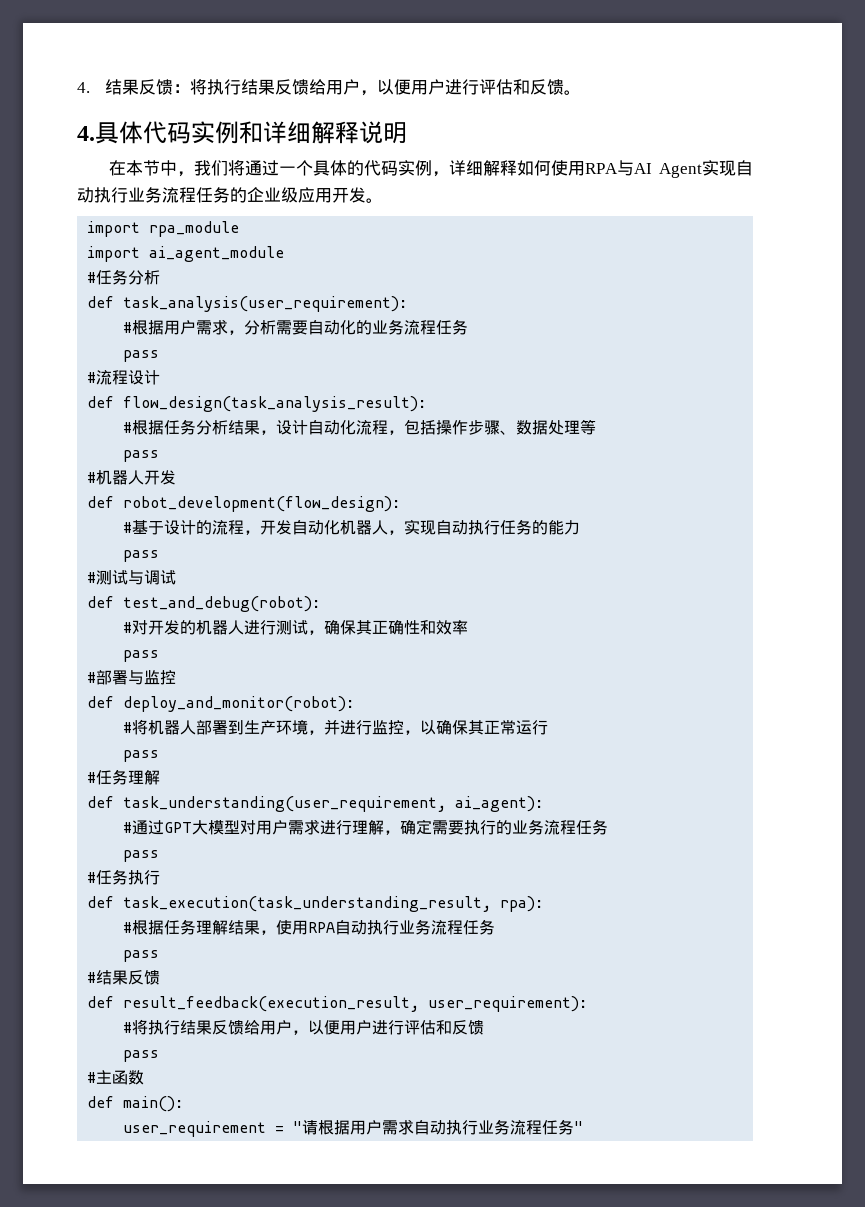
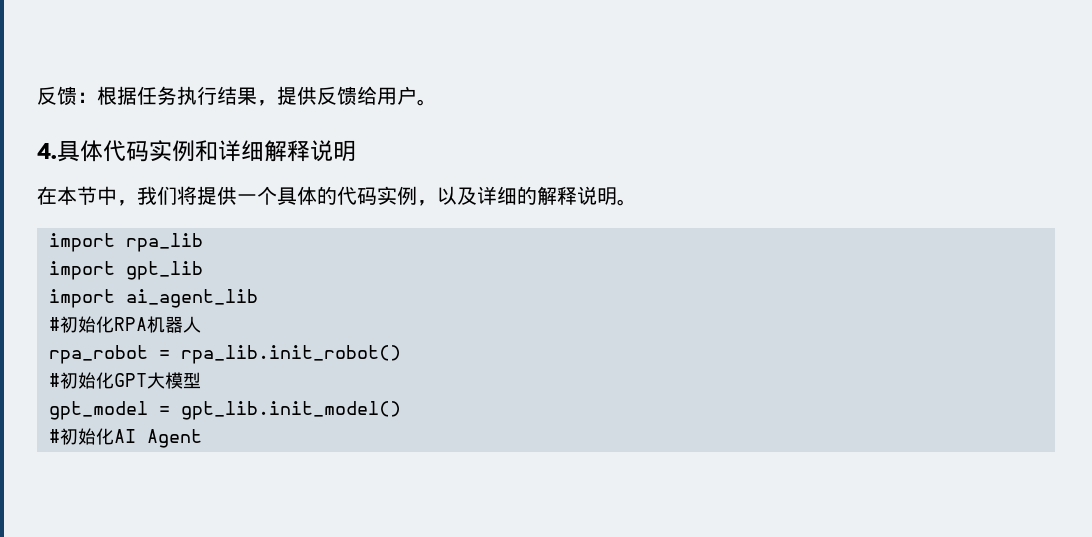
- 4.结果反馈：将执行结果反馈给用户，以便用户进行评估和反馈。
+ 反馈：根据任务执行结果，提供反馈给用户。
- 在本节中，我们将通过一个具体的代码实例，详细解释如何使用RPA与AI Agent实现自动执行业务流程任务的企业级应用开发。
+ 在本节中，我们将提供一个具体的代码实例，以及详细的解释说明。
- import rpa_module
- import ai_agent_module
- #任务分析
- def task_analysis(user_requirement):
- #根据用户需求，分析需要自动化的业务流程任务
- pass
- #流程设计
- def flow_design(task_analysis_result):
- #根据任务分析结果，设计自动化流程，包括操作步骤、数据处理等
- pass
- #机器人开发
- def robot_development(flow_design):
- #基于设计的流程，开发自动化机器人，实现自动执行任务的能力
- pass
- #测试与调试
- def test_and_debug(robot):
- #对开发的机器人进行测试，确保其正确性和效率
- pass
- #部署与监控
- def deploy_and_monitor(robot):
- #将机器人部署到生产环境，并进行监控，以确保其正常运行
- pass
- #任务理解
- def task_understanding(user_requirement, ai_agent):
- #通过GPT大模型对用户需求进行理解，确定需要执行的业务流程任务
- pass
- #任务执行
- def task_execution(task_understanding_result, rpa):
- #根据任务理解结果，使用RPA自动执行业务流程任务
- pass
- #结果反馈
- def result_feedback(execution_result, user_requirement):
- #将执行结果反馈给用户，以便用户进行评估和反馈
- pass
- #主函数
- def main():
- user_requirement = "请根据用户需求自动执行业务流程任务"
+ import rpa_lib
+ import gpt_lib
+ import ai_agent_lib
+ #初始化RPA机器人
+ rpa_robot = rpa_lib.init_robot()
+ #初始化GPT大模型
+ gpt_model = gpt_lib.init_model()
+ #初始化AI Agent

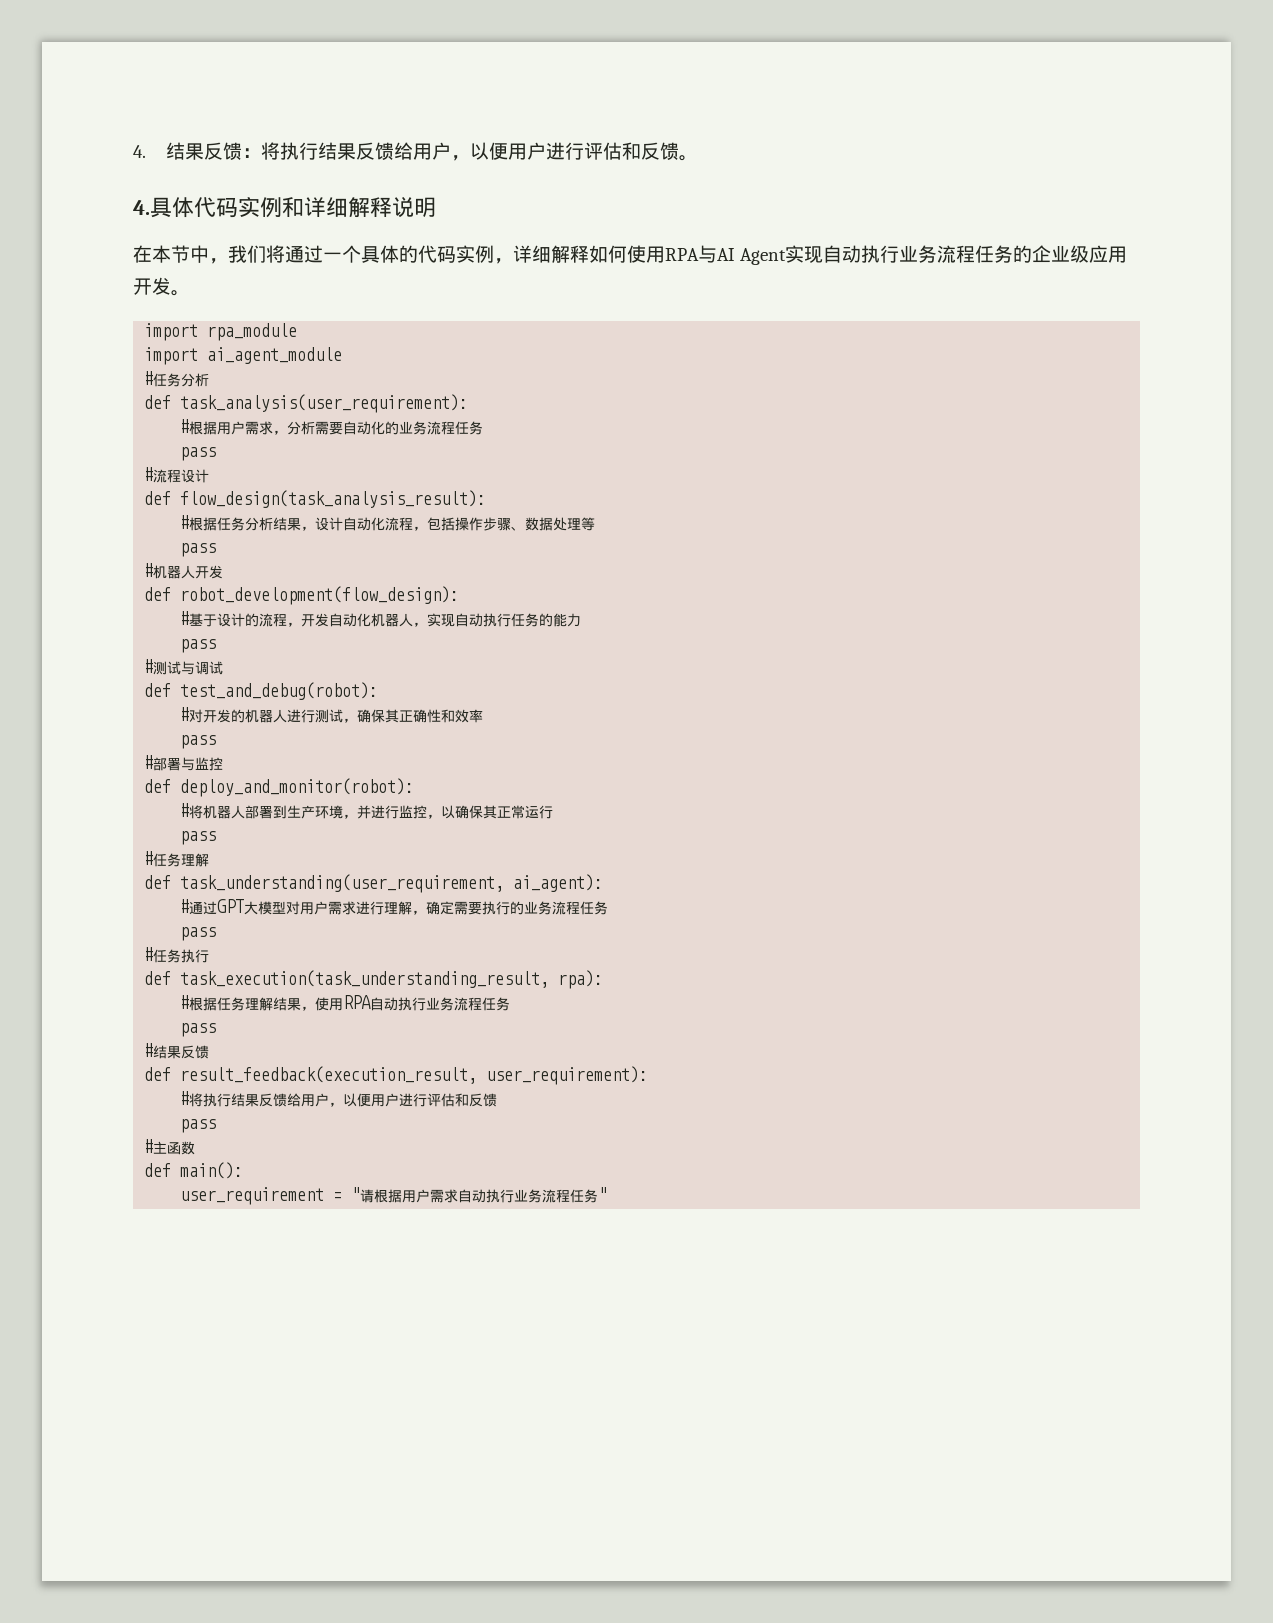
- 反馈：根据任务执行结果，提供反馈给用户。
+ 4.结果反馈：将执行结果反馈给用户，以便用户进行评估和反馈。
- 在本节中，我们将提供一个具体的代码实例，以及详细的解释说明。
+ 在本节中，我们将通过一个具体的代码实例，详细解释如何使用RPA与AI Agent实现自动执行业务流程任务的企业级应用开发。
- import rpa_lib
- import gpt_lib
- import ai_agent_lib
- #初始化RPA机器人
- rpa_robot = rpa_lib.init_robot()
- #初始化GPT大模型
- gpt_model = gpt_lib.init_model()
- #初始化AI Agent
+ import rpa_module
+ import ai_agent_module
+ #任务分析
+ def task_analysis(user_requirement):
+ #根据用户需求，分析需要自动化的业务流程任务
+ pass
+ #流程设计
+ def flow_design(task_analysis_result):
+ #根据任务分析结果，设计自动化流程，包括操作步骤、数据处理等
+ pass
+ #机器人开发
+ def robot_development(flow_design):
+ #基于设计的流程，开发自动化机器人，实现自动执行任务的能力
+ pass
+ #测试与调试
+ def test_and_debug(robot):
+ #对开发的机器人进行测试，确保其正确性和效率
+ pass
+ #部署与监控
+ def deploy_and_monitor(robot):
+ #将机器人部署到生产环境，并进行监控，以确保其正常运行
+ pass
+ #任务理解
+ def task_understanding(user_requirement, ai_agent):
+ #通过GPT大模型对用户需求进行理解，确定需要执行的业务流程任务
+ pass
+ #任务执行
+ def task_execution(task_understanding_result, rpa):
+ #根据任务理解结果，使用RPA自动执行业务流程任务
+ pass
+ #结果反馈
+ def result_feedback(execution_result, user_requirement):
+ #将执行结果反馈给用户，以便用户进行评估和反馈
+ pass
+ #主函数
+ def main():
+ user_requirement = "请根据用户需求自动执行业务流程任务"

